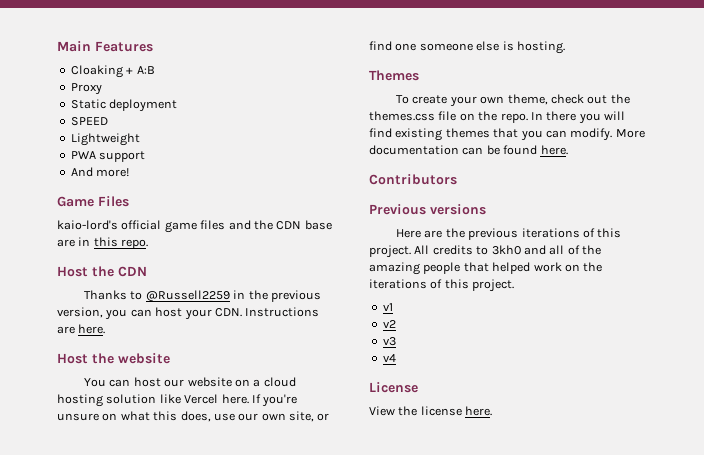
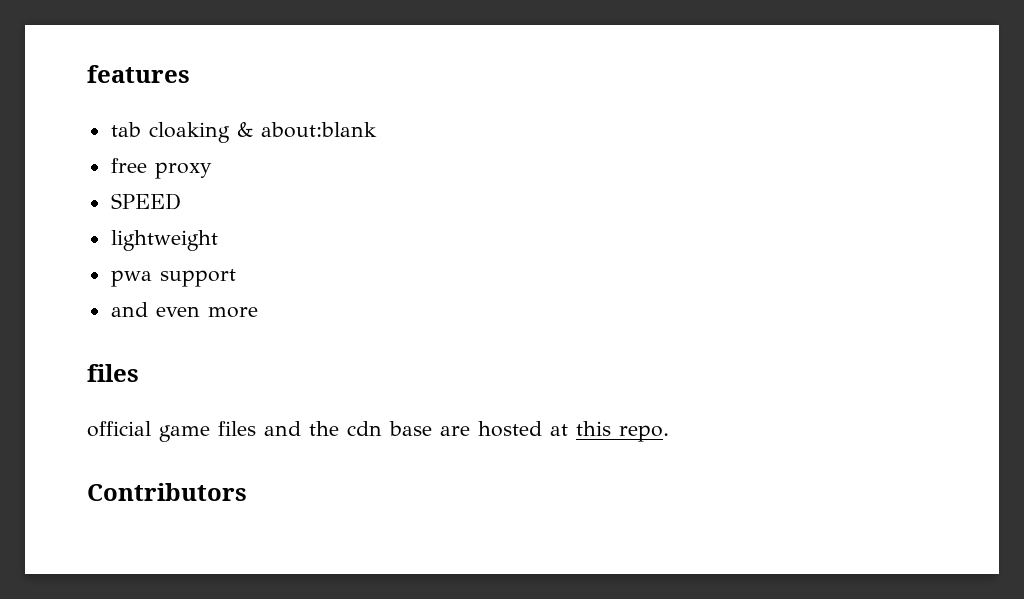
- Main Features
- Cloaking + A:B
- Proxy
- Static deployment
+ features
+ tab cloaking & about:blank
+ free proxy
- Lightweight
- PWA support
+ lightweight
+ pwa support
- And more!
- Game Files
- kaio-lord's official game files and the CDN base are in this repo.
+ and even more
+ files
+ official game files and the cdn base are hosted at this repo.
- Host the CDN
- Thanks to @Russell2259 in the previous version, you can host your CDN. Instructions are here.
- Host the website
- You can host our website on a cloud hosting solution like Vercel here. If you're unsure on what this does, use our own site, or find one someone else is hosting.
- Themes
- To create your own theme, check out the themes.css file on the repo. In there you will find existing themes that you can modify. More documentation can be found here.
  Contributors
- Previous versions
- Here are the previous iterations of this project. All credits to 3kh0 and all of the amazing people that helped work on the iterations of this project.
- v1
- v2
- v3
- v4
- License
- View the license here.

